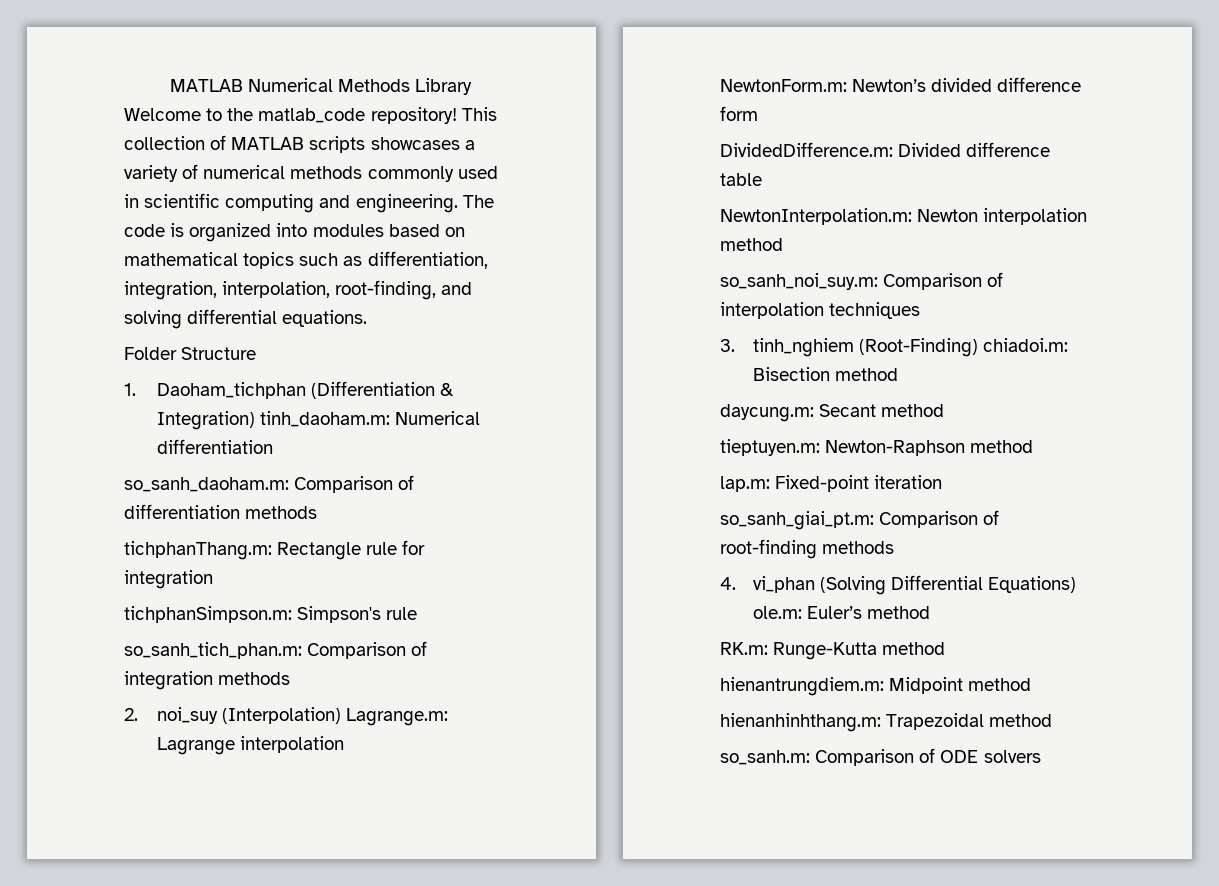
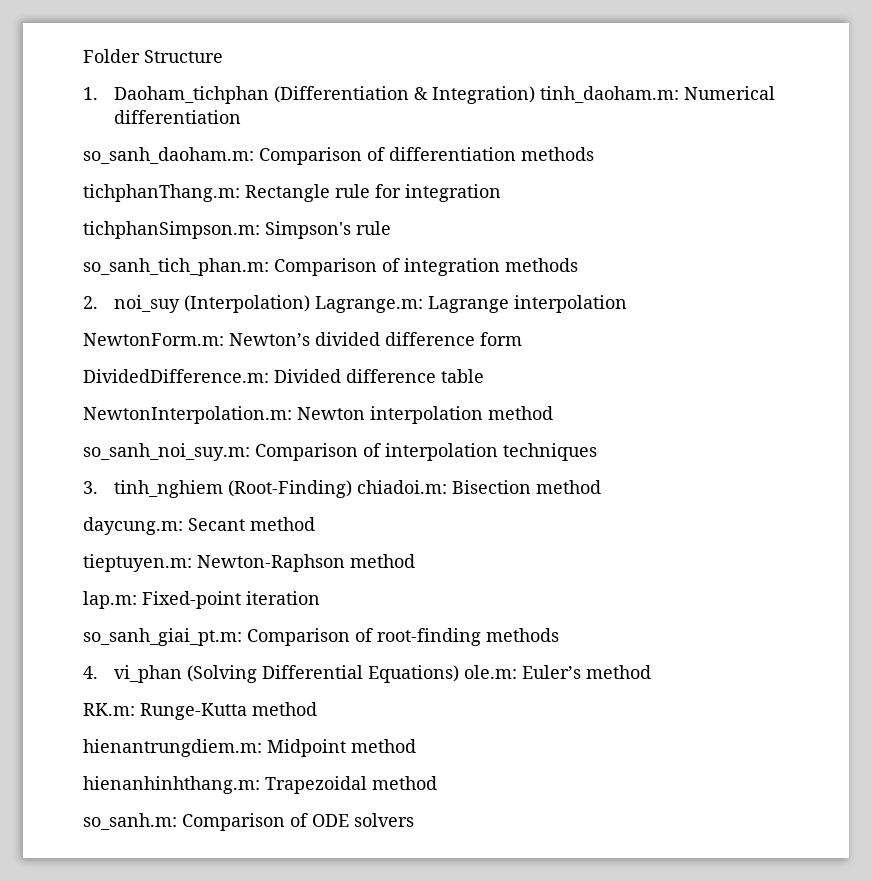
- MATLAB Numerical Methods Library Welcome to the matlab_code repository! This collection of MATLAB scripts showcases a variety of numerical methods commonly used in scientific computing and engineering. The code is organized into modules based on mathematical topics such as differentiation, integration, interpolation, root-finding, and solving differential equations.

